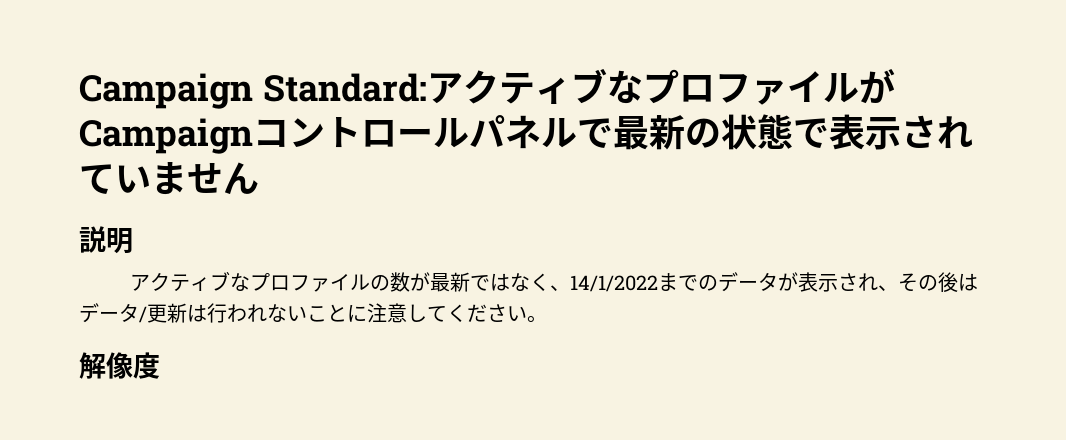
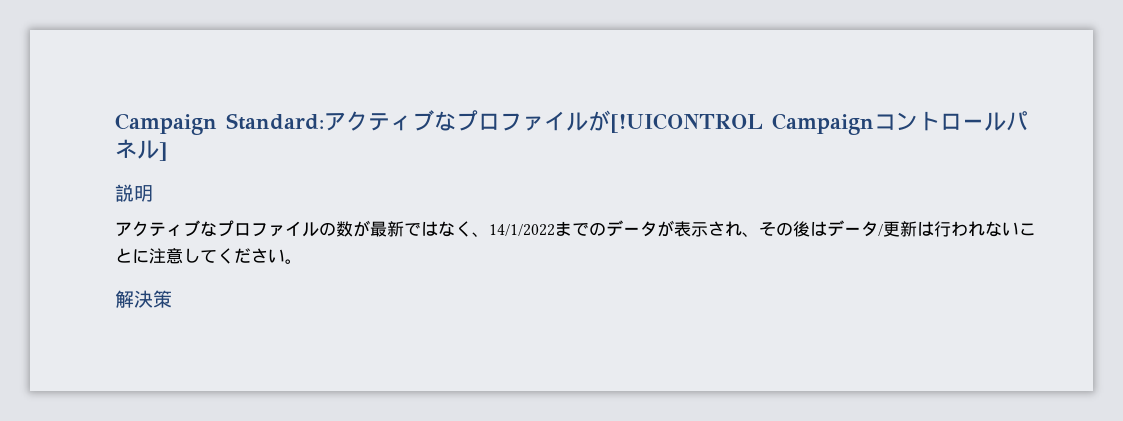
- Campaign Standard:アクティブなプロファイルがCampaignコントロールパネルで最新の状態で表示されていません
+ Campaign Standard:アクティブなプロファイルが[!UICONTROL Campaignコントロールパネル]
- 解像度
+ 解決策

